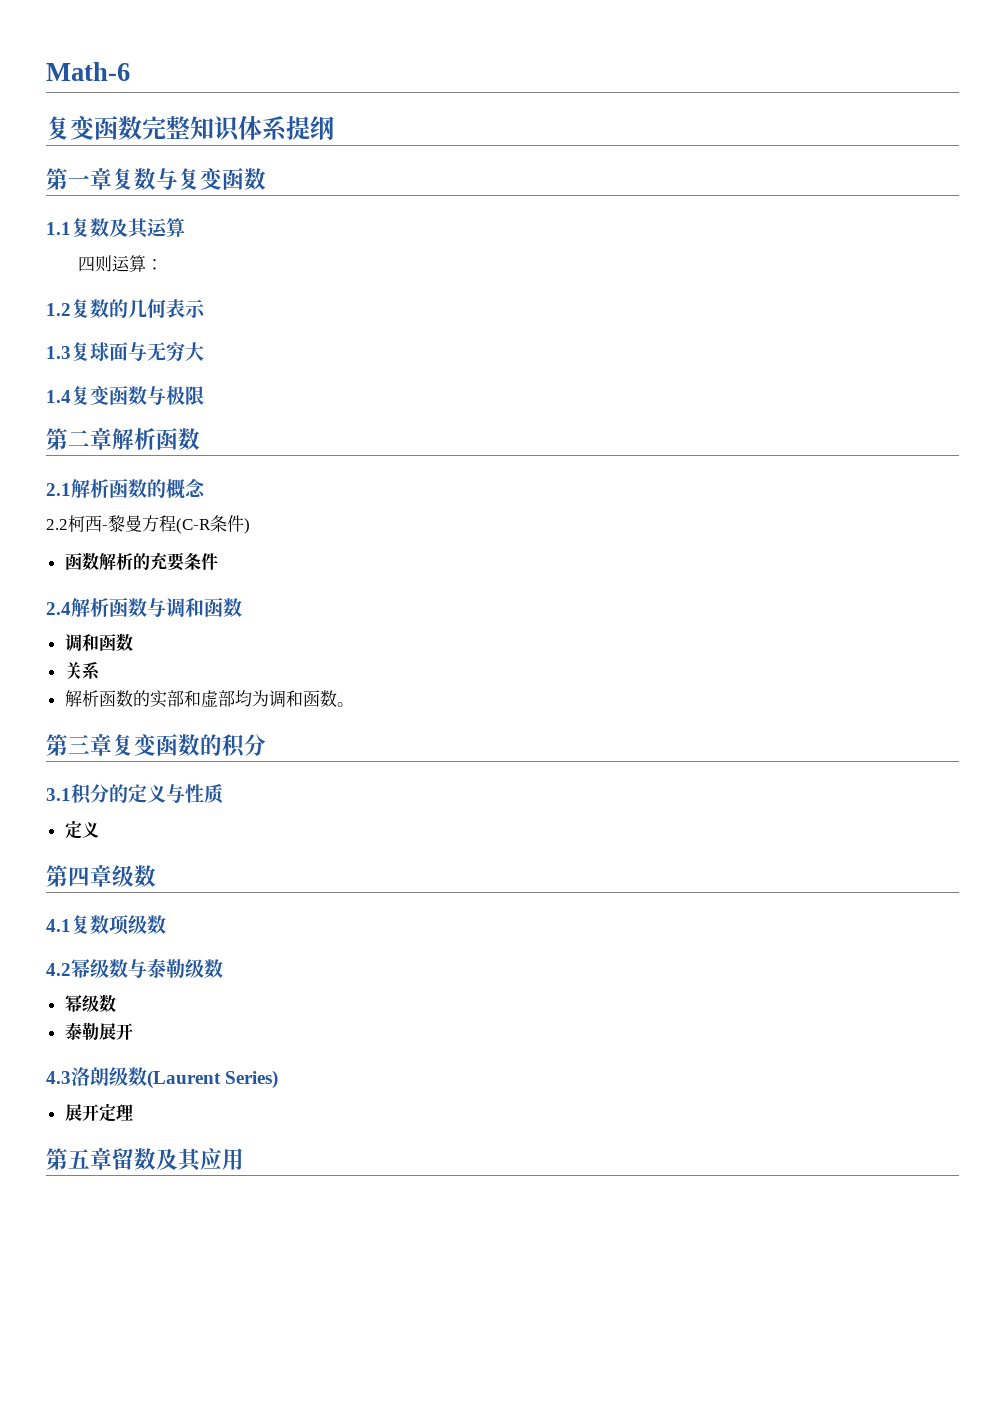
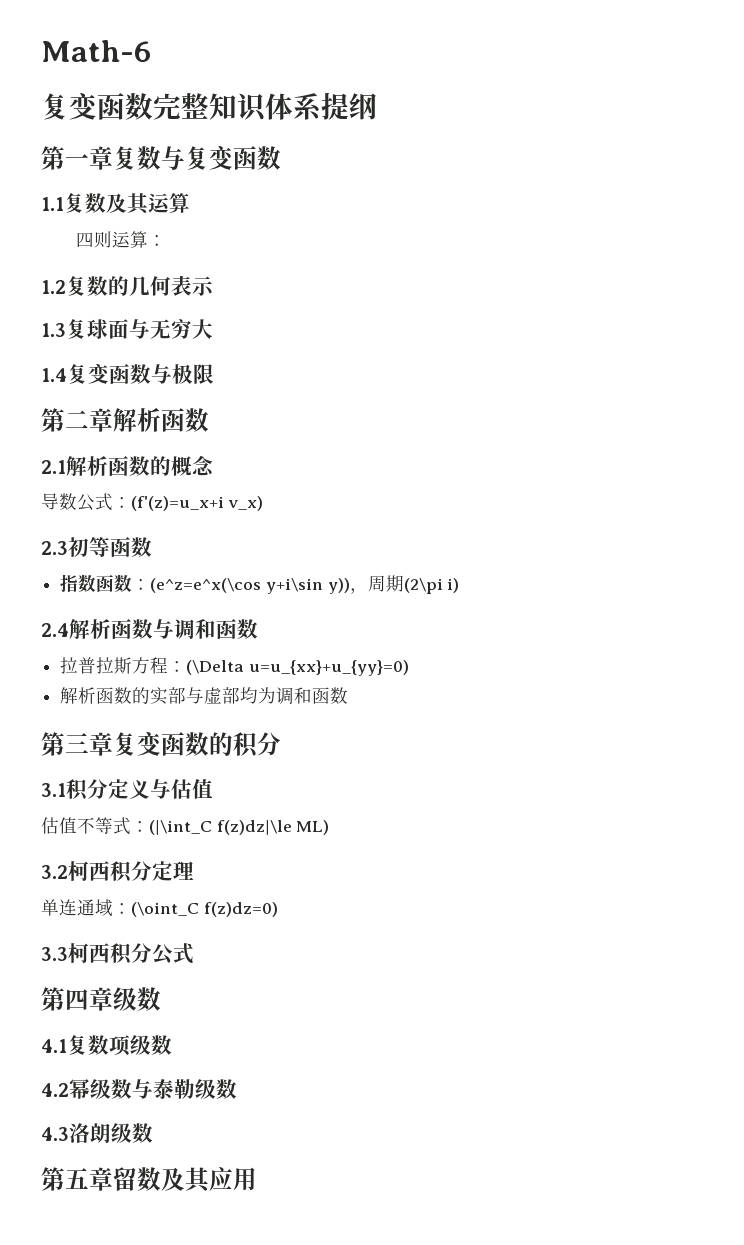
- 2.2柯西-黎曼方程(C-R条件)
- 函数解析的充要条件
+ 导数公式：(f'(z)=u_x+i v_x)
+ 2.3初等函数
+ 指数函数：(e^z=e^x(\cos y+i\sin y))，周期(2\pi i)
  2.4解析函数与调和函数
- 调和函数
- 关系
+ 拉普拉斯方程：(\Delta u=u_{xx}+u_{yy}=0)
- 解析函数的实部和虚部均为调和函数。
+ 解析函数的实部与虚部均为调和函数
- 3.1积分的定义与性质
- 定义
+ 3.1积分定义与估值
+ 估值不等式：(|\int_C f(z)dz|\le ML)
+ 3.2柯西积分定理
+ 单连通域：(\oint_C f(z)dz=0)
+ 3.3柯西积分公式
  4.2幂级数与泰勒级数
- 幂级数
- 泰勒展开
- 4.3洛朗级数(Laurent Series)
- 展开定理
+ 4.3洛朗级数

